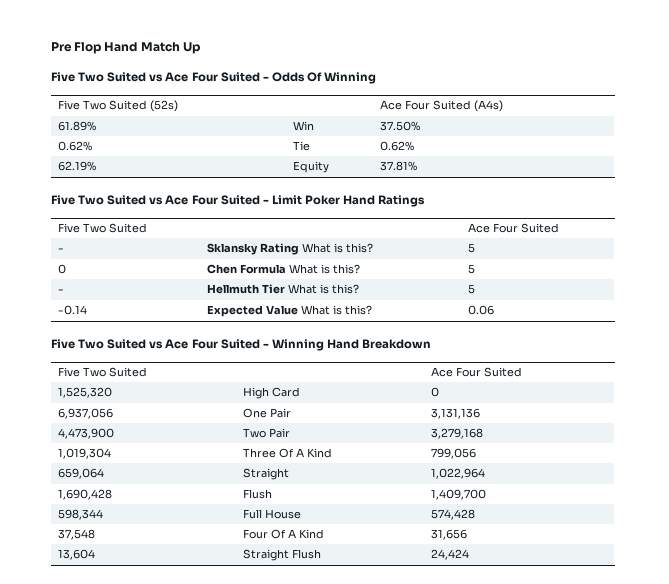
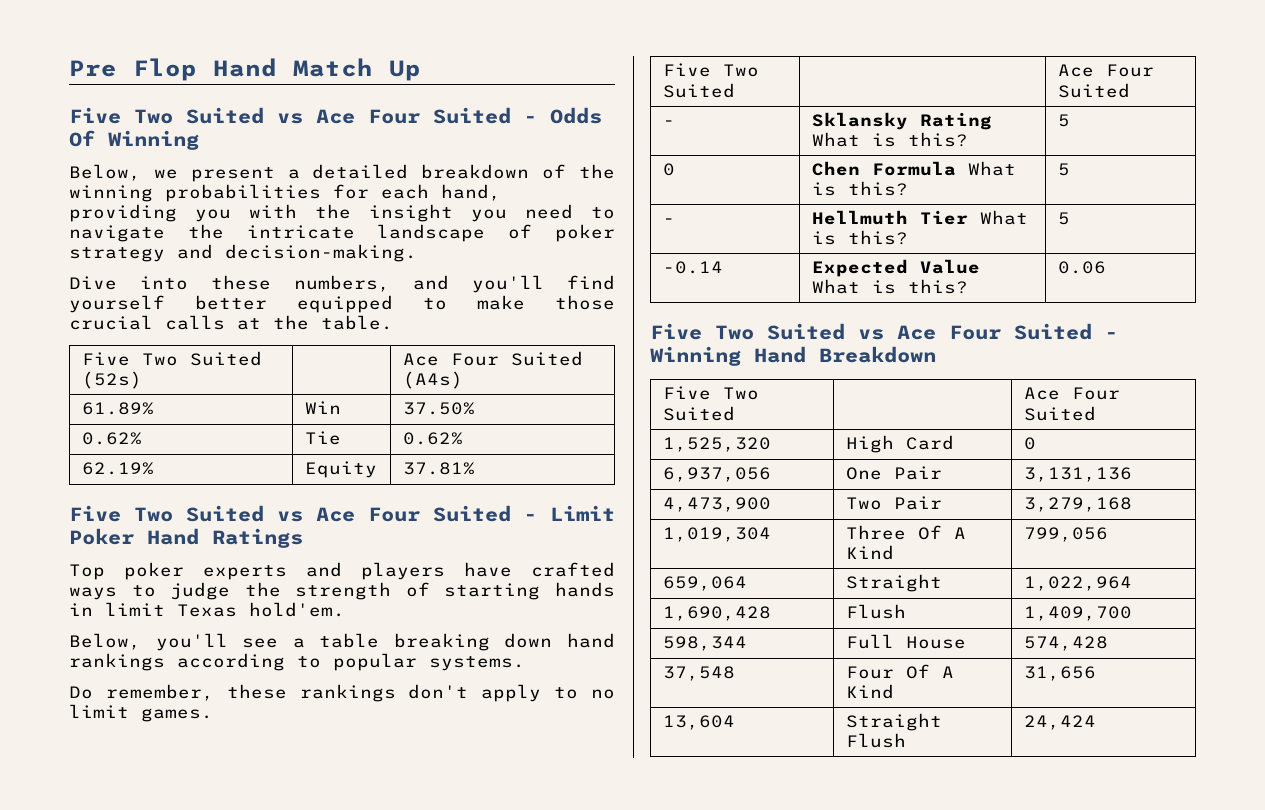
+ Below, we present a detailed breakdown of the winning probabilities for each hand, providing you with the insight you need to navigate the intricate landscape of poker strategy and decision-making.
+ Dive into these numbers, and you'll find yourself better equipped to make those crucial calls at the table.
+ Top poker experts and players have crafted ways to judge the strength of starting hands in limit Texas hold'em.
+ Below, you'll see a table breaking down hand rankings according to popular systems.
+ Do remember, these rankings don't apply to no limit games.

